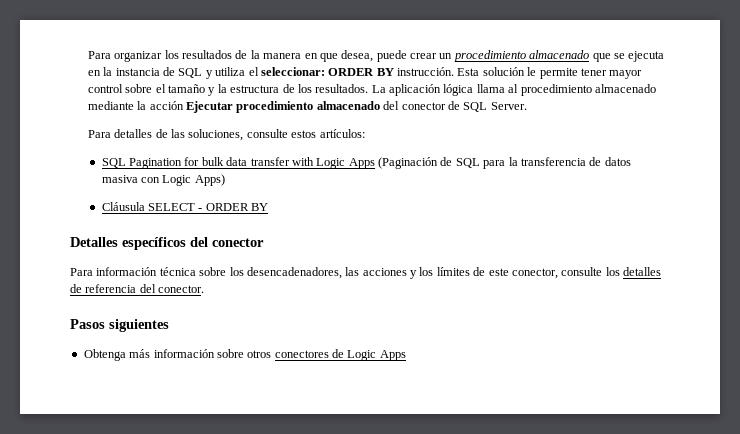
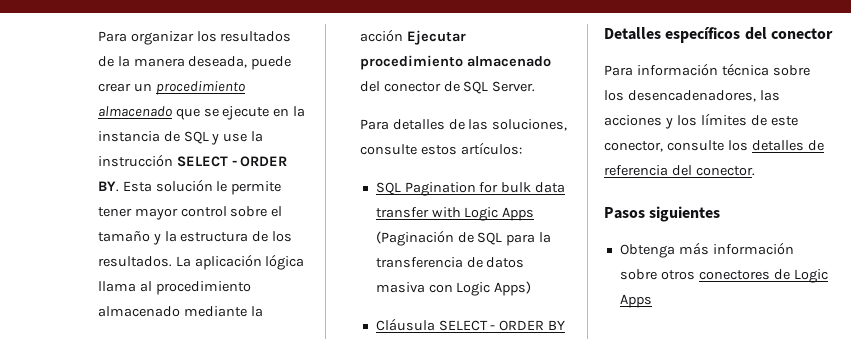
- Para organizar los resultados de la manera en que desea, puede crear un procedimiento almacenado que se ejecuta en la instancia de SQL y utiliza el seleccionar: ORDER BY instrucción. Esta solución le permite tener mayor control sobre el tamaño y la estructura de los resultados.
+ Para organizar los resultados de la manera deseada, puede crear un procedimiento almacenado que se ejecute en la instancia de SQL y use la instrucción SELECT - ORDER BY. Esta solución le permite tener mayor control sobre el tamaño y la estructura de los resultados.

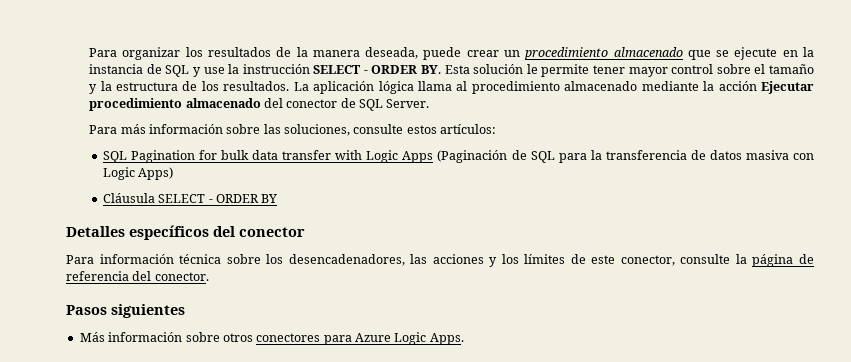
- Para detalles de las soluciones, consulte estos artículos:
+ Para más información sobre las soluciones, consulte estos artículos:
- Para información técnica sobre los desencadenadores, las acciones y los límites de este conector, consulte los detalles de referencia del conector.
+ Para información técnica sobre los desencadenadores, las acciones y los límites de este conector, consulte la página de referencia del conector.
- Obtenga más información sobre otros conectores de Logic Apps
+ Más información sobre otros conectores para Azure Logic Apps.

